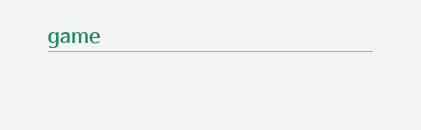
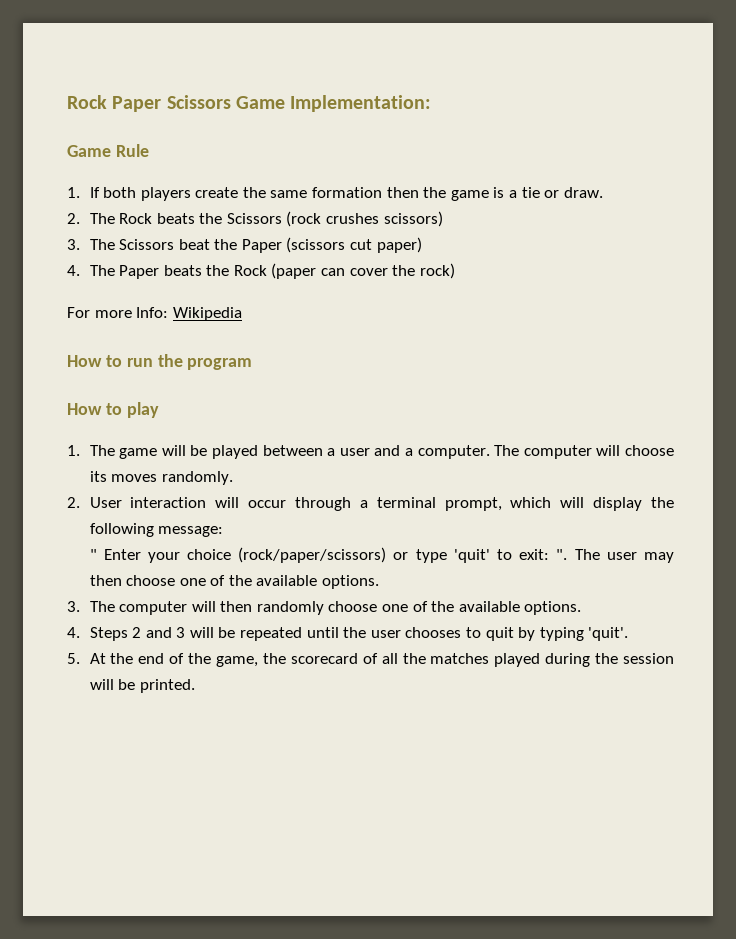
- game
+ Rock Paper Scissors Game Implementation:
+ Game Rule
+ 1. If both players create the same formation then the game is a tie or draw.
+ 2. The Rock beats the Scissors (rock crushes scissors)
+ 3. The Scissors beat the Paper (scissors cut paper)
+ 4. The Paper beats the Rock (paper can cover the rock)
+ For more Info: Wikipedia
+ How to run the program
+ How to play
+ 1. The game will be played between a user and a computer. The computer will choose its moves randomly.
+ 2. User interaction will occur through a terminal prompt, which will display the following message:
+ " Enter your choice (rock/paper/scissors) or type 'quit' to exit: ". The user may then choose one of the available options.
+ 3. The computer will then randomly choose one of the available options.
+ 4. Steps 2 and 3 will be repeated until the user chooses to quit by typing 'quit'.
+ 5. At the end of the game, the scorecard of all the matches played during the session will be printed.

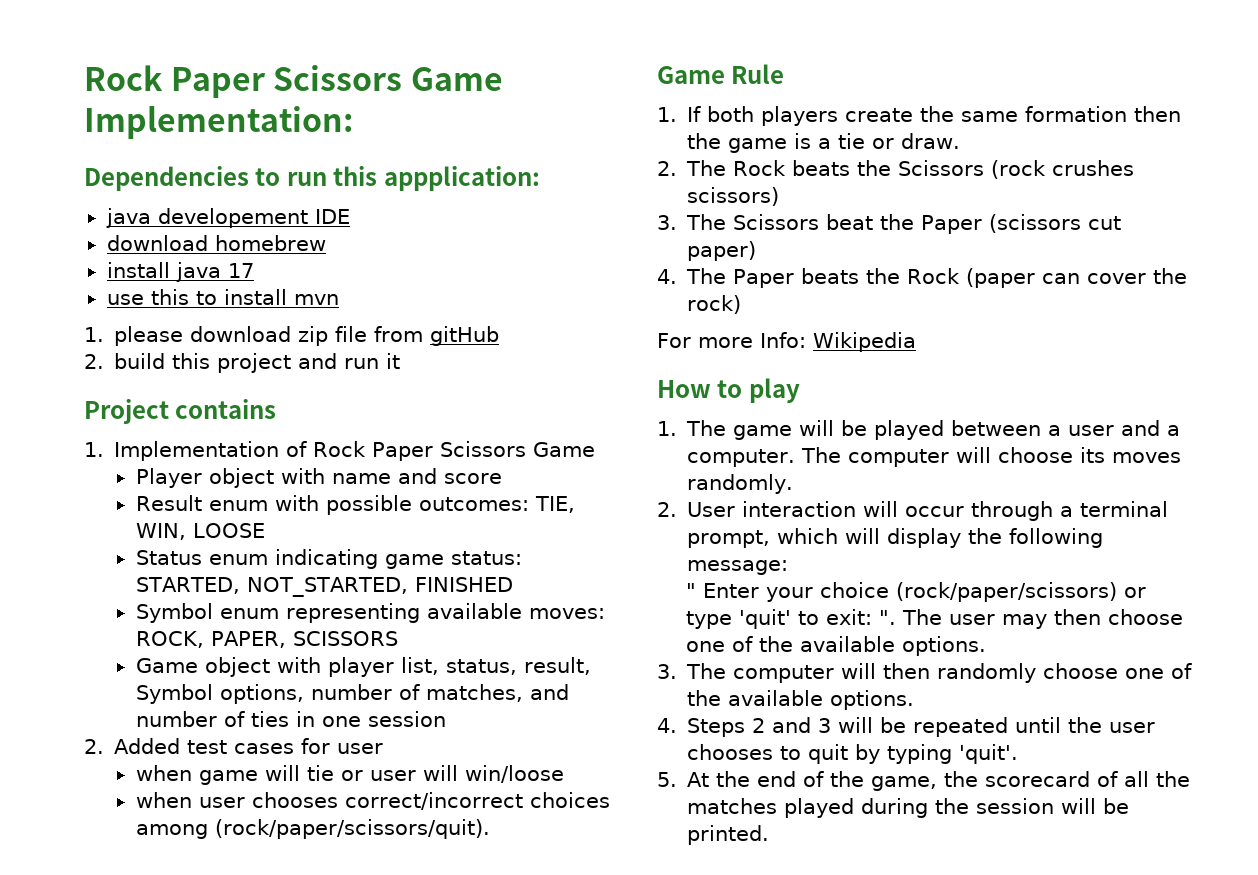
+ Dependencies to run this appplication:
+ java developement IDE
+ download homebrew
+ install java 17
+ use this to install mvn
+ 1. please download zip file from gitHub
+ 2. build this project and run it
+ Project contains
+ 1. Implementation of Rock Paper Scissors Game
+ Player object with name and score
+ Result enum with possible outcomes: TIE, WIN, LOOSE
+ Status enum indicating game status: STARTED, NOT_STARTED, FINISHED
+ Symbol enum representing available moves: ROCK, PAPER, SCISSORS
+ Game object with player list, status, result, Symbol options, number of matches, and number of ties in one session
+ 2. Added test cases for user
+ when game will tie or user will win/loose
+ when user chooses correct/incorrect choices among (rock/paper/scissors/quit).
- How to run the program

